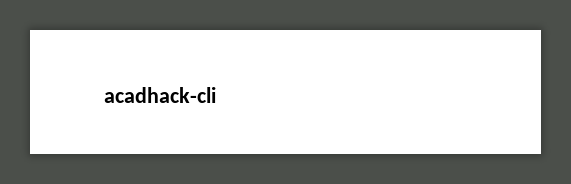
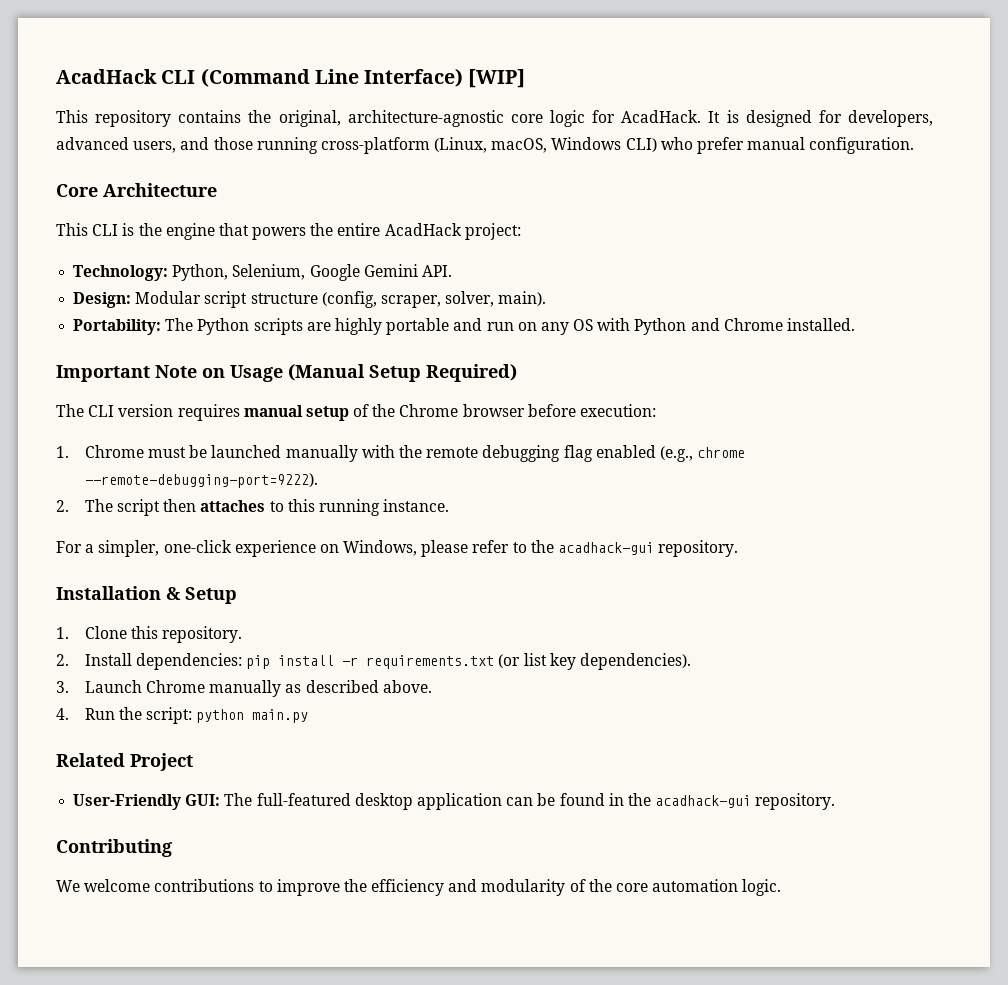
- acadhack-cli
+ AcadHack CLI (Command Line Interface) [WIP]
+ This repository contains the original, architecture-agnostic core logic for AcadHack. It is designed for developers, advanced users, and those running cross-platform (Linux, macOS, Windows CLI) who prefer manual configuration.
+ Core Architecture
+ This CLI is the engine that powers the entire AcadHack project:
+ Technology: Python, Selenium, Google Gemini API.
+ Design: Modular script structure (config, scraper, solver, main).
+ Portability: The Python scripts are highly portable and run on any OS with Python and Chrome installed.
+ Important Note on Usage (Manual Setup Required)
+ The CLI version requires manual setup of the Chrome browser before execution:
+ 1. Chrome must be launched manually with the remote debugging flag enabled (e.g., chrome --remote-debugging-port=9222).
+ 2. The script then attaches to this running instance.
+ For a simpler, one-click experience on Windows, please refer to the acadhack-gui repository.
+ Installation & Setup
+ 1. Clone this repository.
+ 2. Install dependencies: pip install -r requirements.txt (or list key dependencies).
+ 3. Launch Chrome manually as described above.
+ 4. Run the script: python main.py
+ Related Project
+ User-Friendly GUI: The full-featured desktop application can be found in the acadhack-gui repository.
+ Contributing
+ We welcome contributions to improve the efficiency and modularity of the core automation logic.

